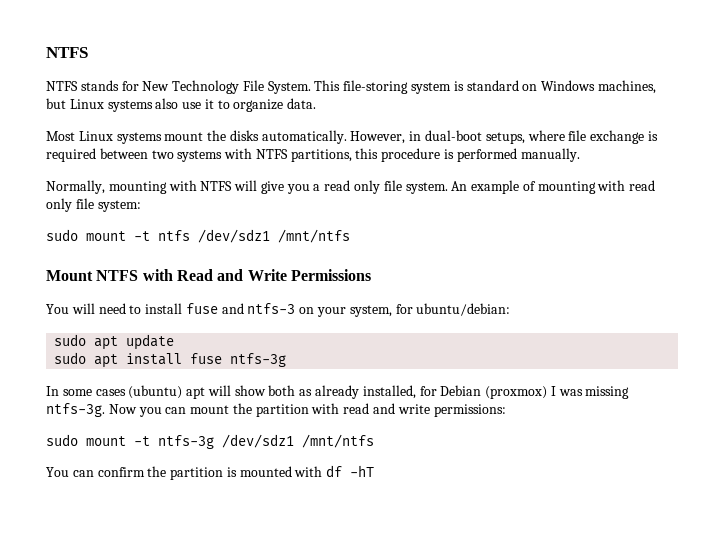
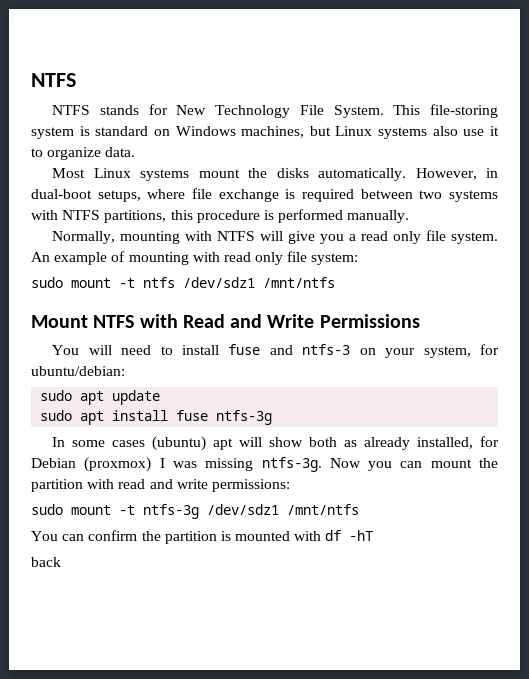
+ back

